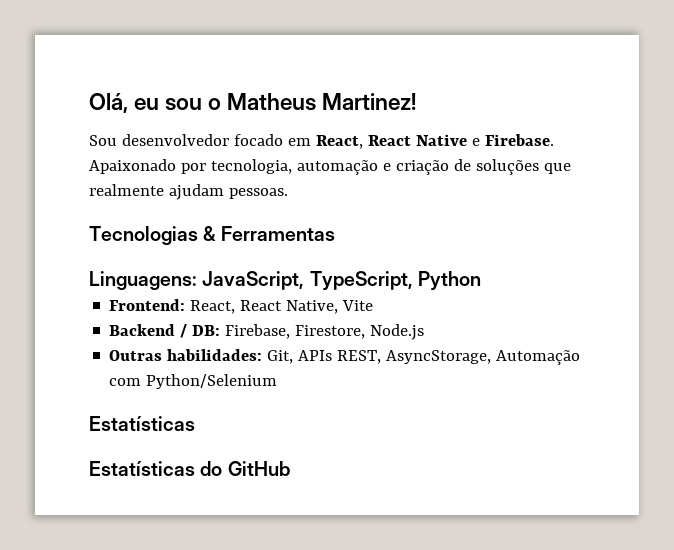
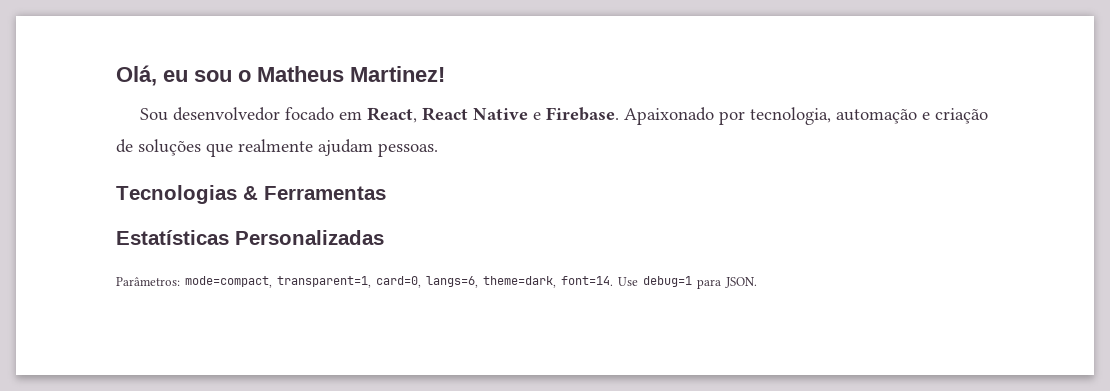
- Linguagens: JavaScript, TypeScript, Python
- Frontend: React, React Native, Vite
- Backend / DB: Firebase, Firestore, Node.js
- Outras habilidades: Git, APIs REST, AsyncStorage, Automação com Python/Selenium
- Estatísticas
- Estatísticas do GitHub
+ Estatísticas Personalizadas
+ Parâmetros: mode=compact, transparent=1, card=0, langs=6, theme=dark, font=14. Use debug=1 para JSON.

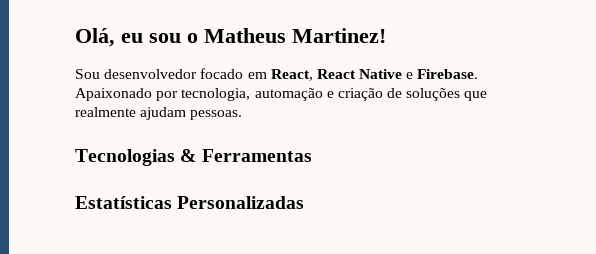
- Parâmetros: mode=compact, transparent=1, card=0, langs=6, theme=dark, font=14. Use debug=1 para JSON.

